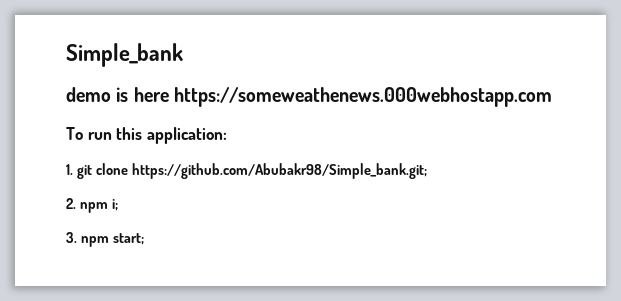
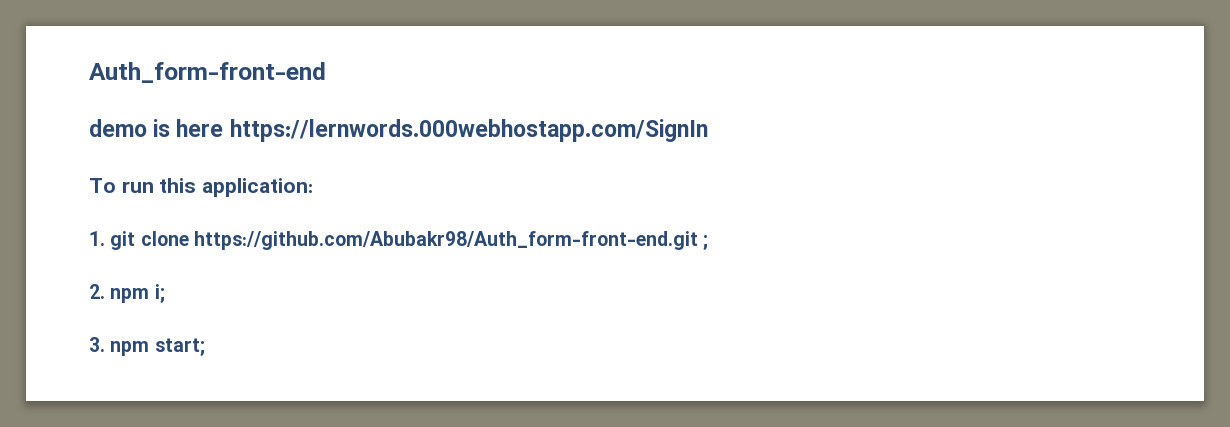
- Simple_bank
+ Auth_form-front-end
- demo is here https://someweathenews.000webhostapp.com
+ demo is here https://lernwords.000webhostapp.com/SignIn
- 1. git clone https://github.com/Abubakr98/Simple_bank.git;
+ 1. git clone https://github.com/Abubakr98/Auth_form-front-end.git ;

